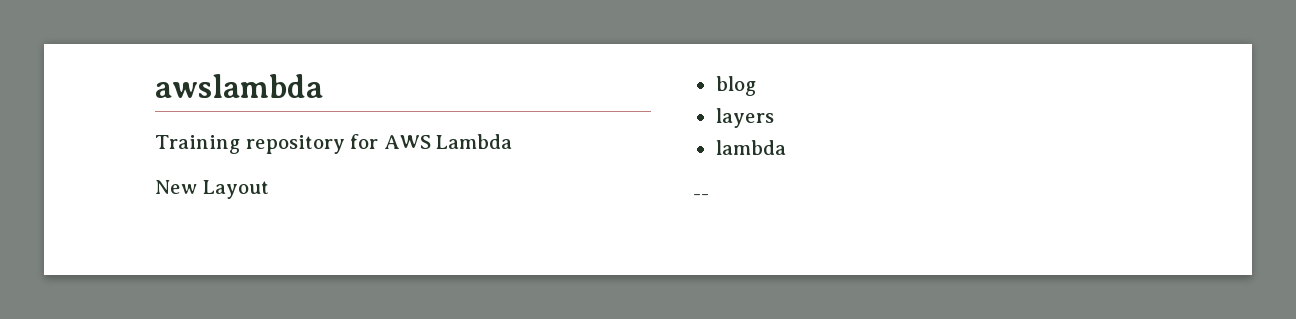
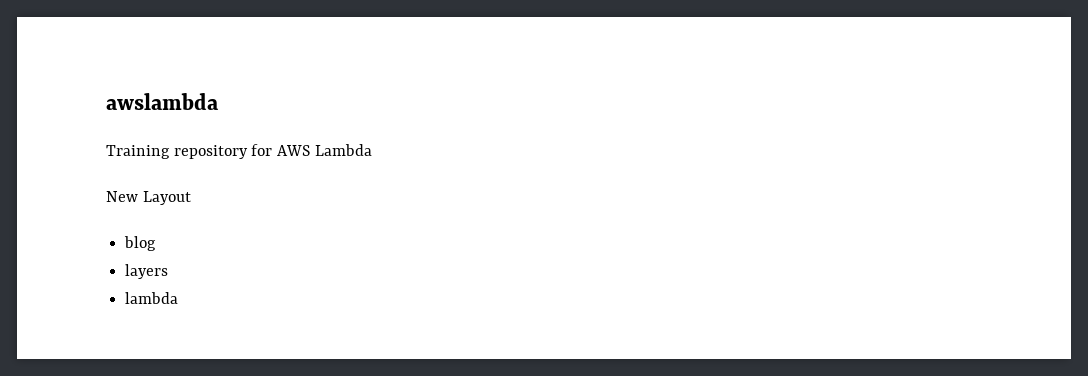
- --

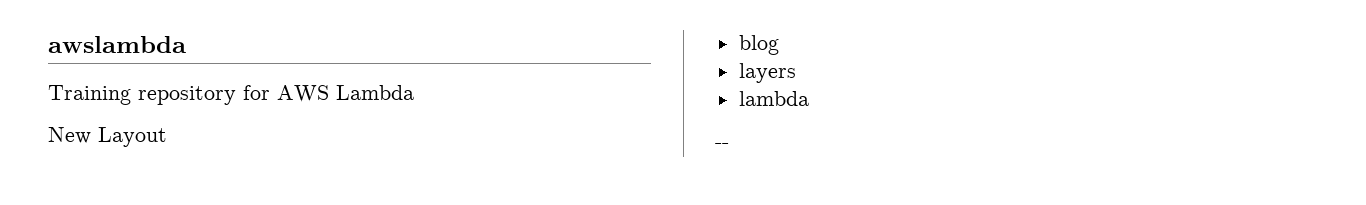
+ --

